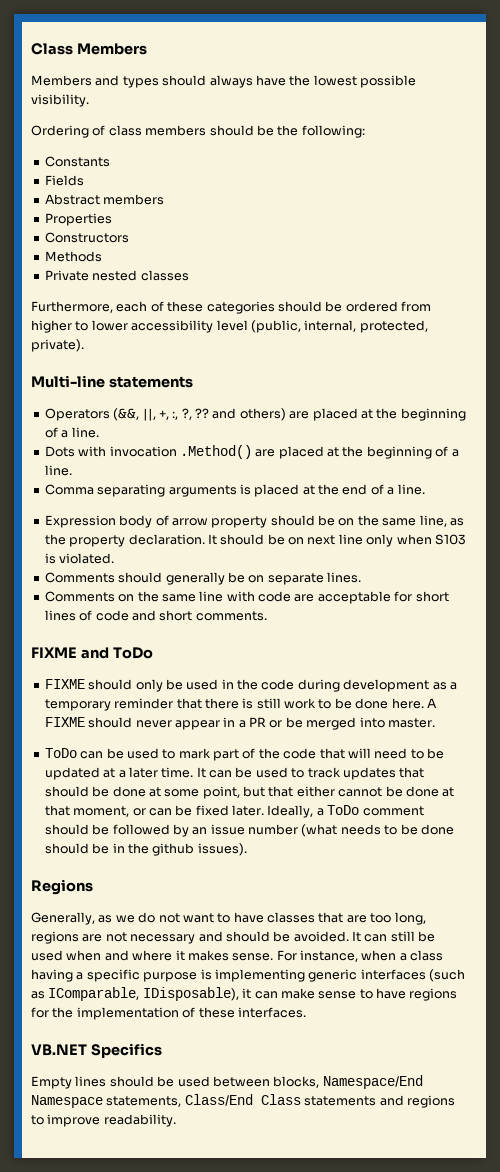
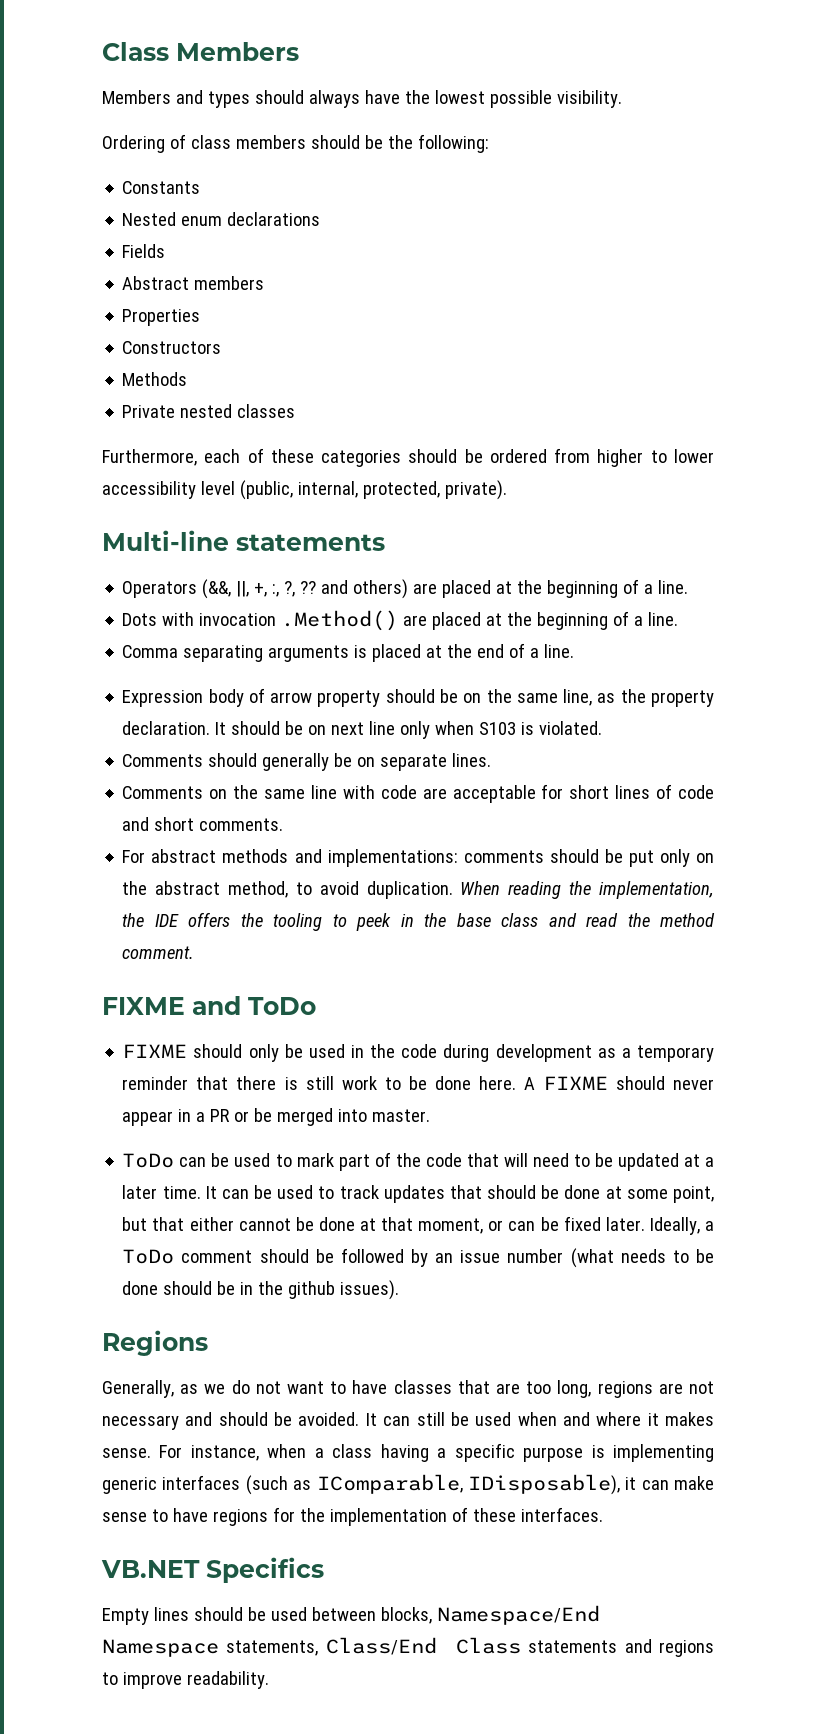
+ Nested enum declarations
+ For abstract methods and implementations: comments should be put only on the abstract method, to avoid duplication. When reading the implementation, the IDE offers the tooling to peek in the base class and read the method comment.

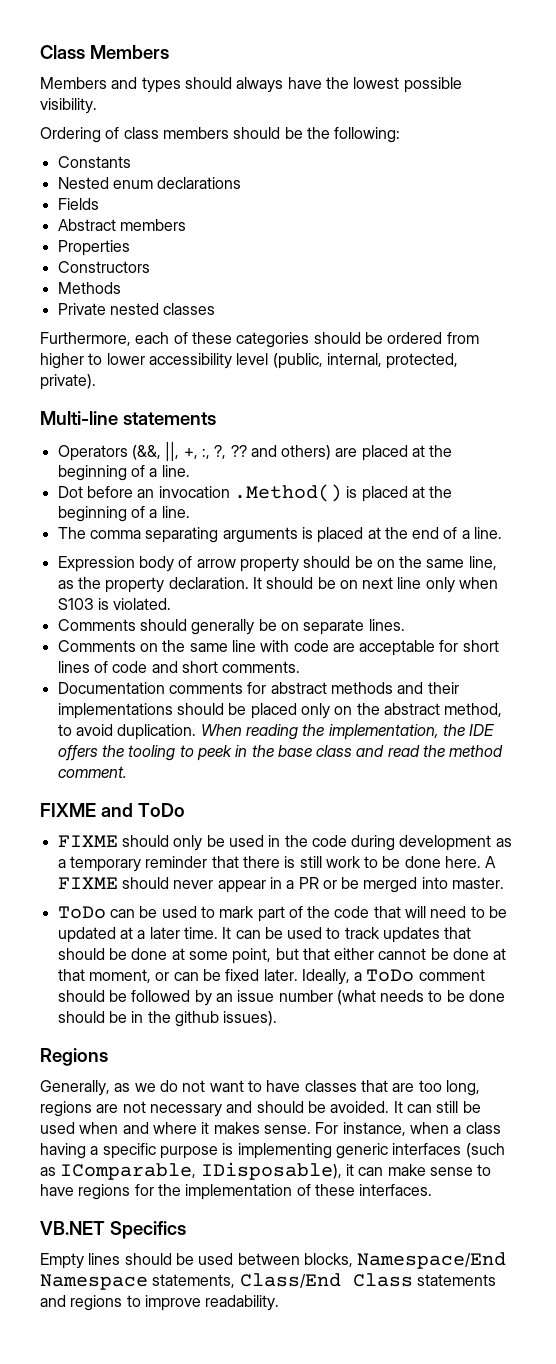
- Dots with invocation .Method() are placed at the beginning of a line.
- Comma separating arguments is placed at the end of a line.
+ Dot before an invocation .Method() is placed at the beginning of a line.
+ The comma separating arguments is placed at the end of a line.
- For abstract methods and implementations: comments should be put only on the abstract method, to avoid duplication.
+ Documentation comments for abstract methods and their implementations should be placed only on the abstract method, to avoid duplication.

